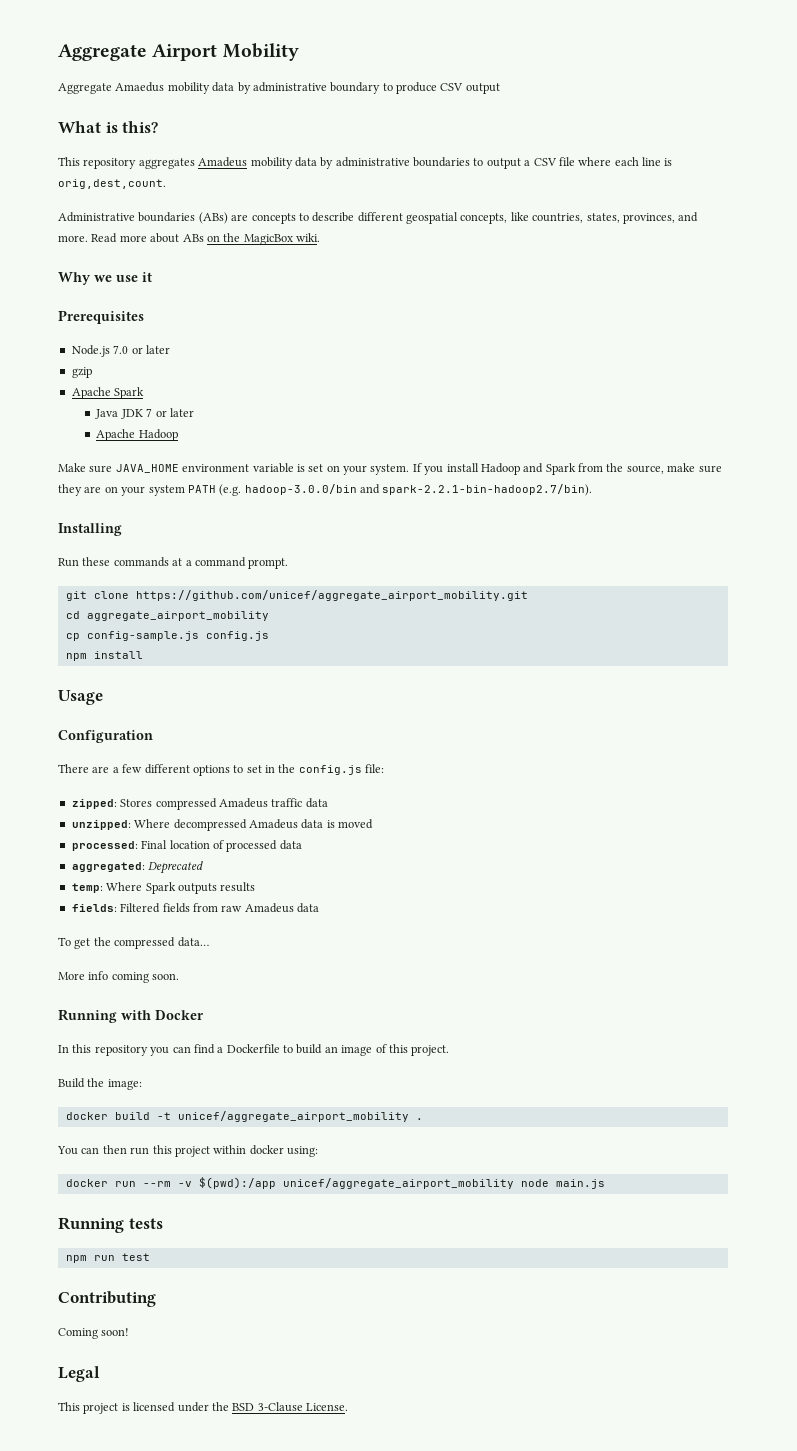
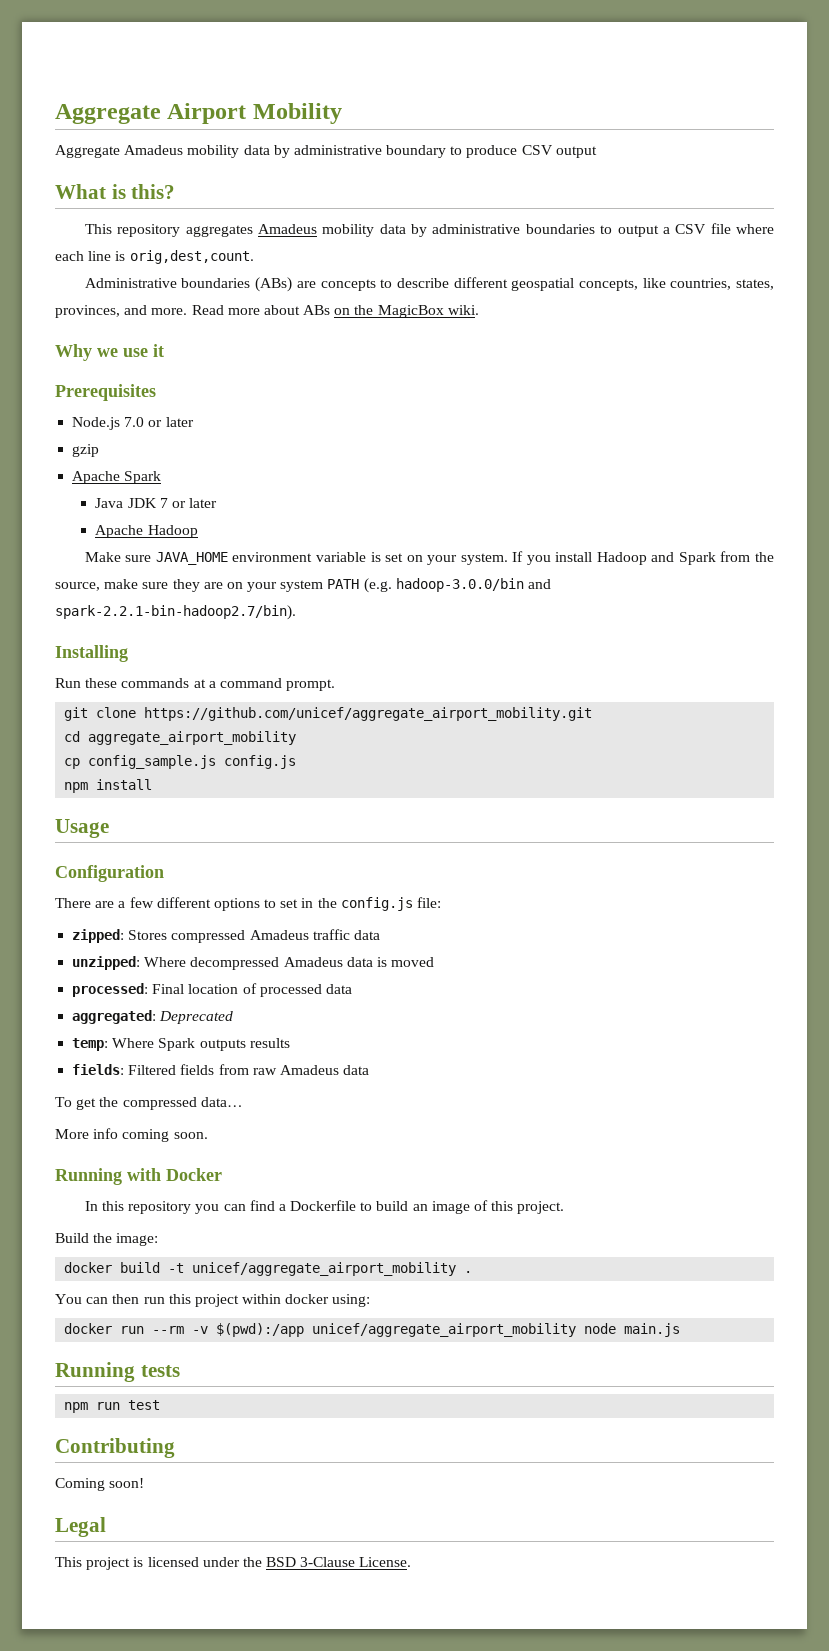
- Aggregate Amaedus mobility data by administrative boundary to produce CSV output
+ Aggregate Amadeus mobility data by administrative boundary to produce CSV output
- cp config-sample.js config.js
+ cp config_sample.js config.js

